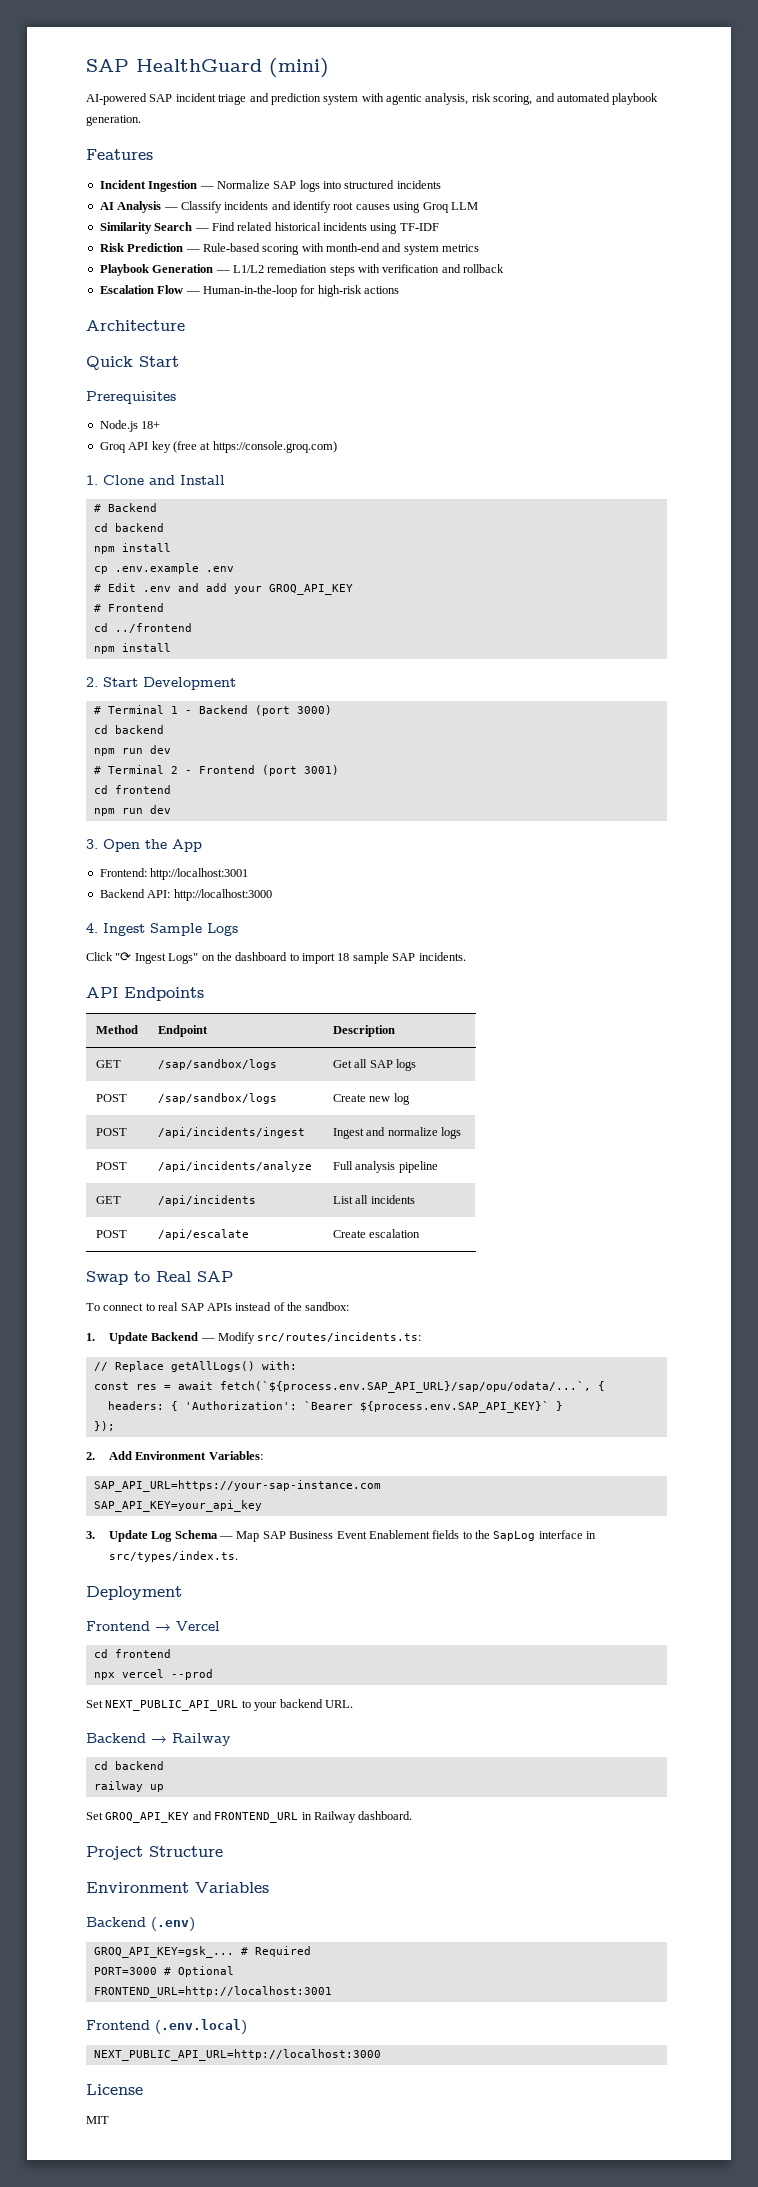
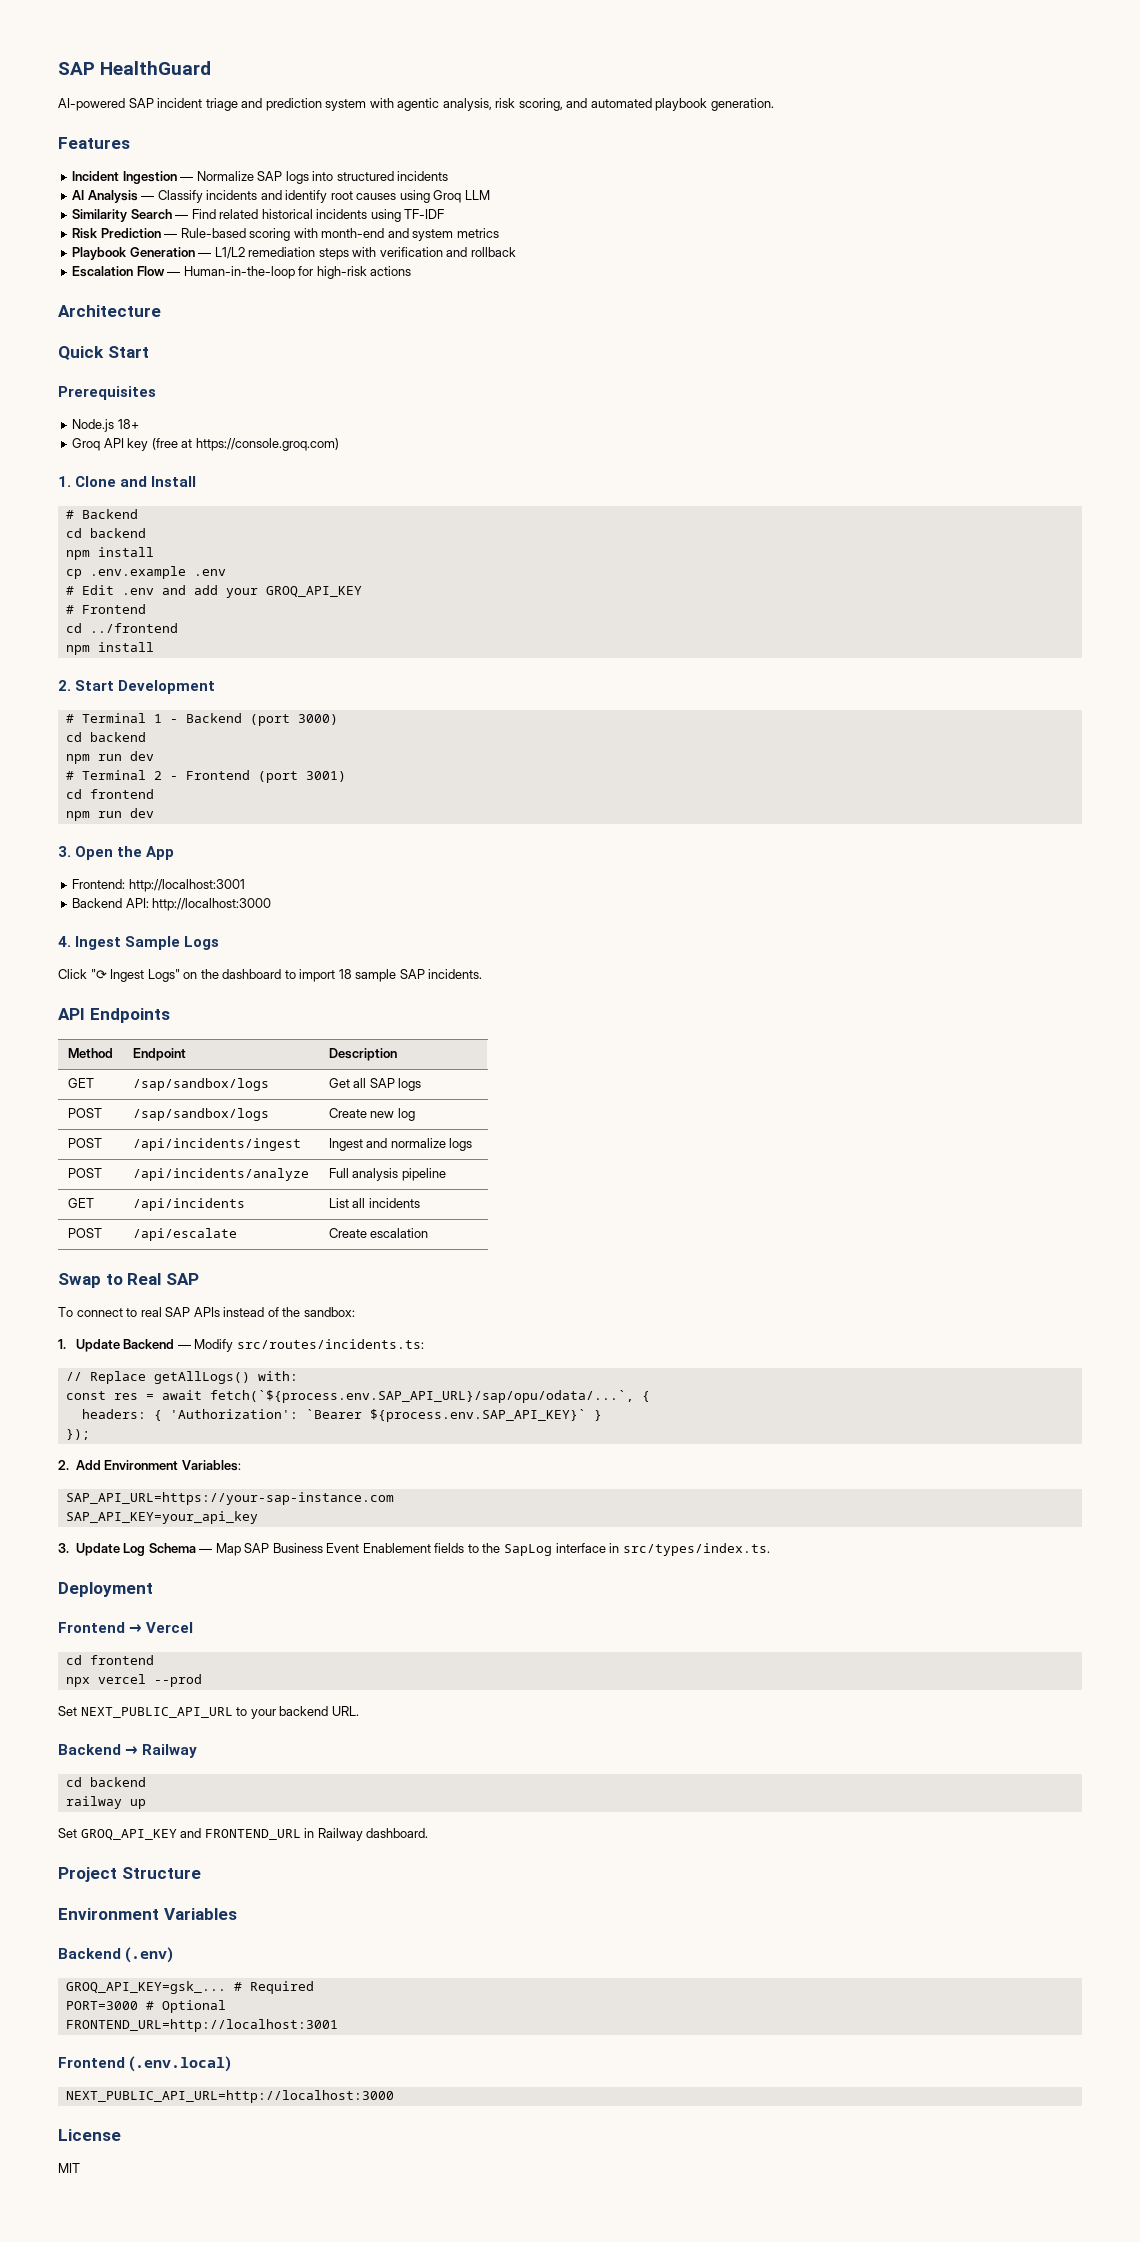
- SAP HealthGuard (mini)
+ SAP HealthGuard

